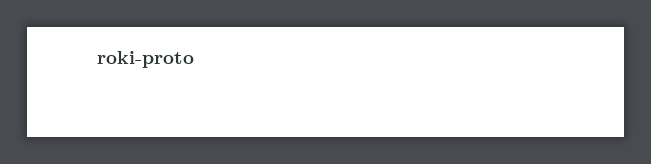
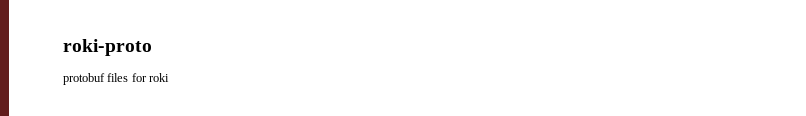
+ protobuf files for roki

